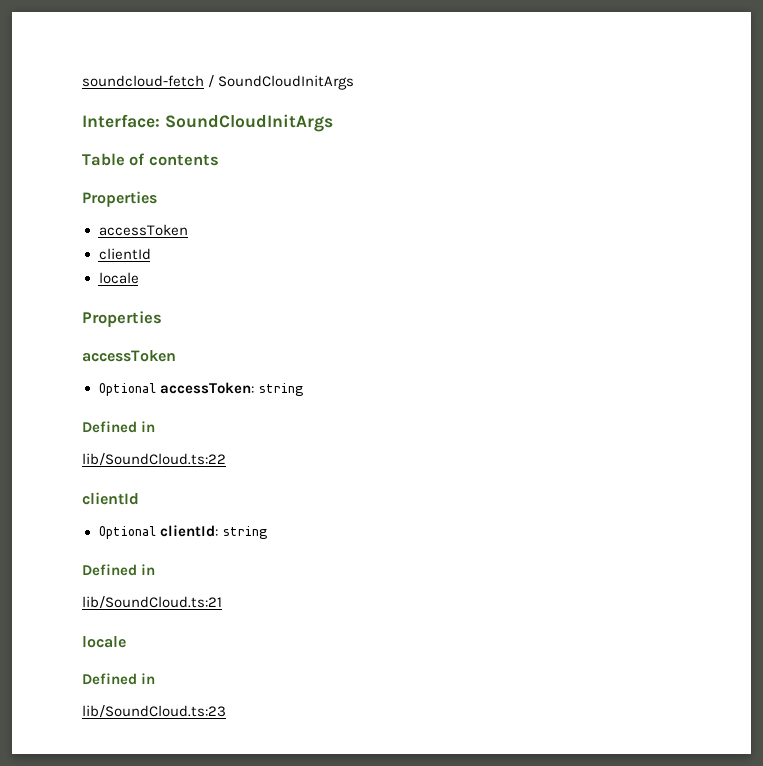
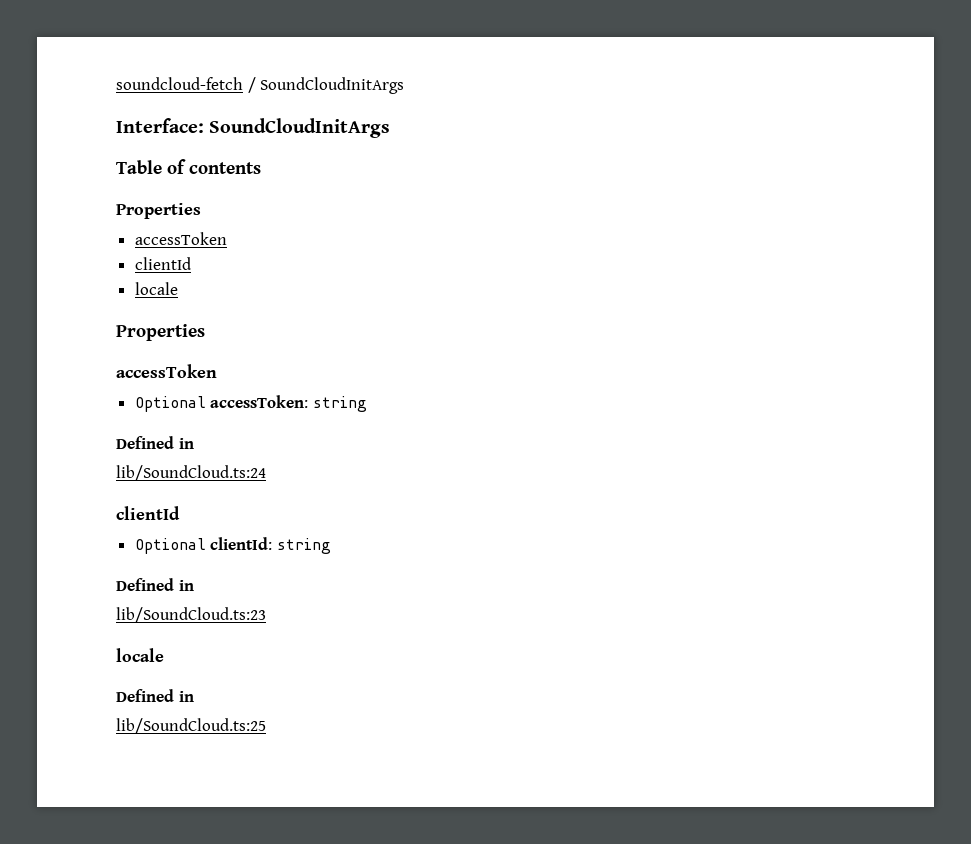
- lib/SoundCloud.ts:22
+ lib/SoundCloud.ts:24
- lib/SoundCloud.ts:21
+ lib/SoundCloud.ts:23
- lib/SoundCloud.ts:23
+ lib/SoundCloud.ts:25

